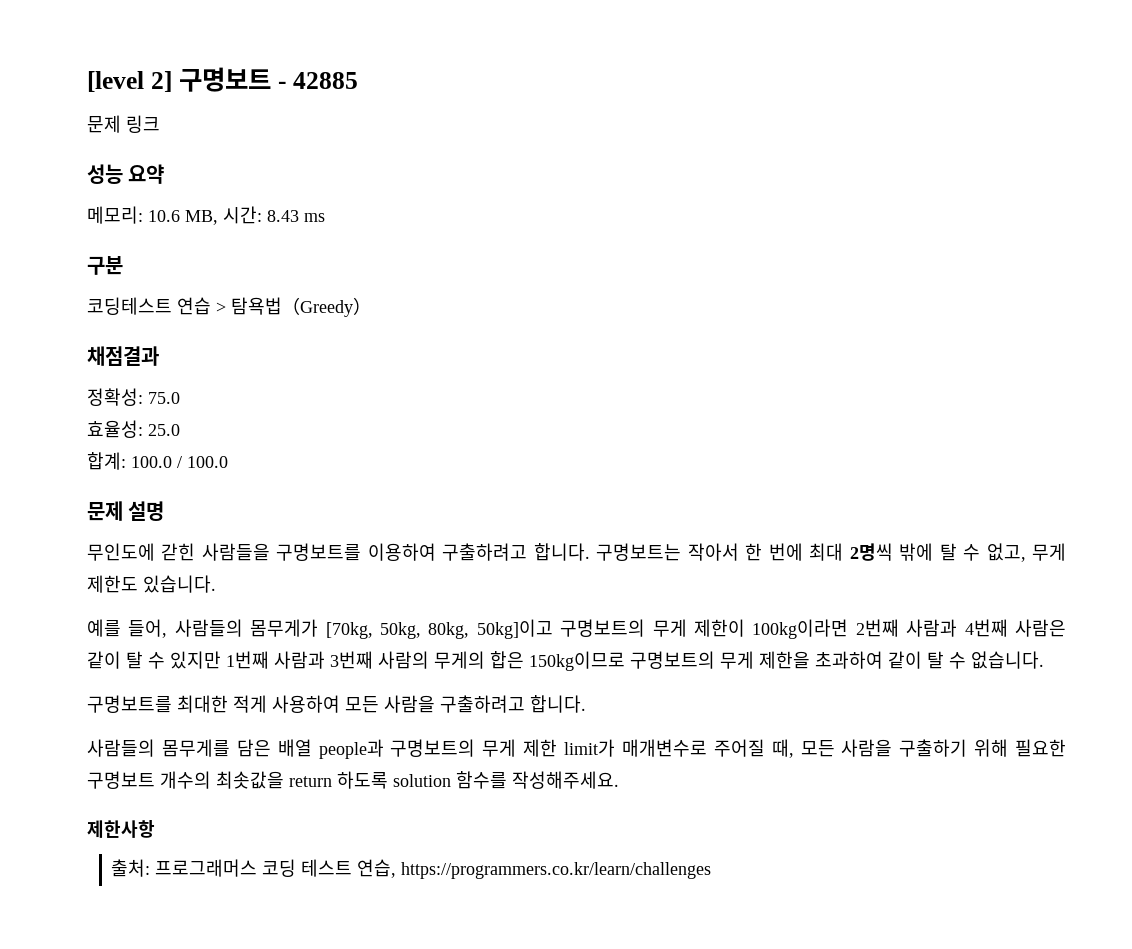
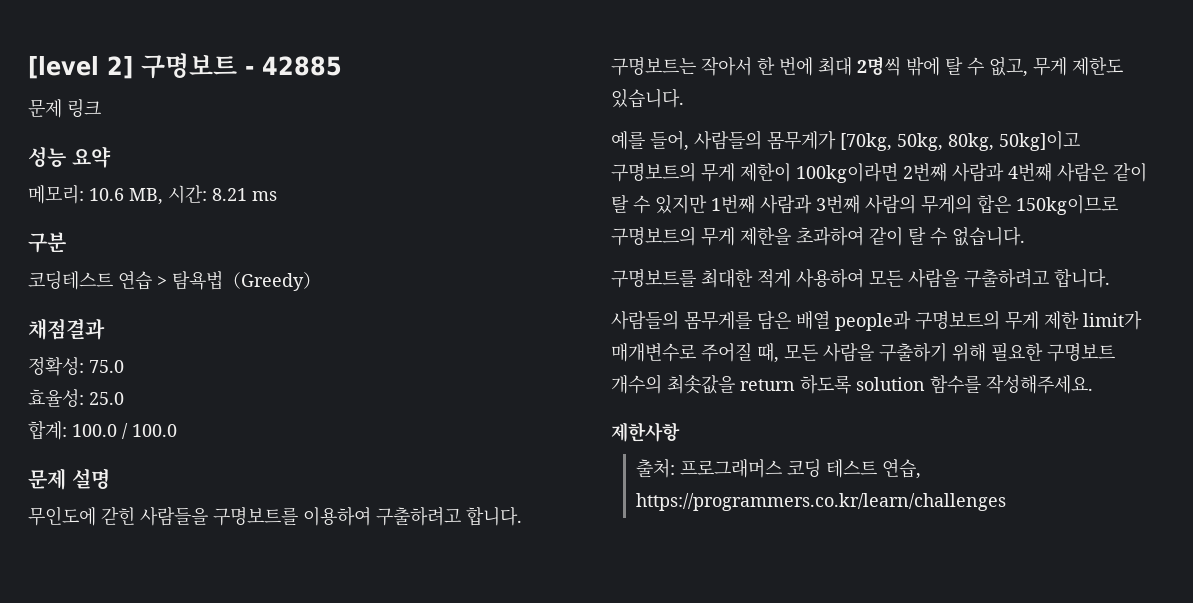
- 메모리: 10.6 MB, 시간: 8.43 ms
+ 메모리: 10.6 MB, 시간: 8.21 ms

